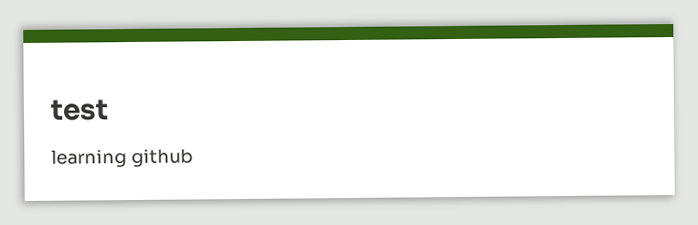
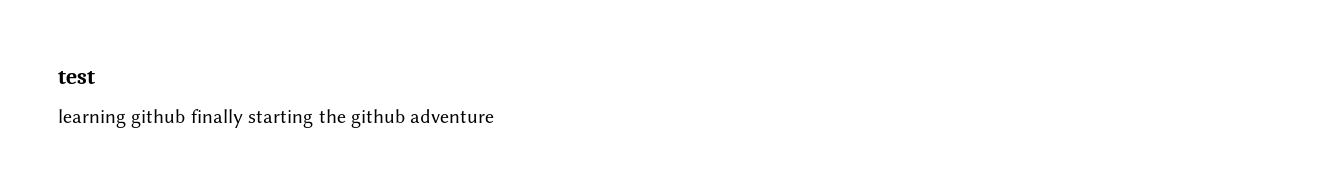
- learning github
+ learning github finally starting the github adventure

